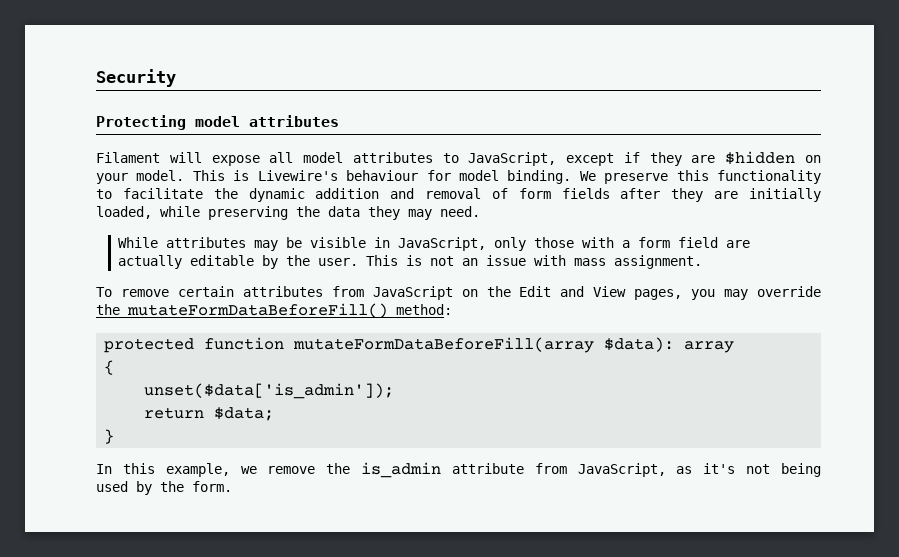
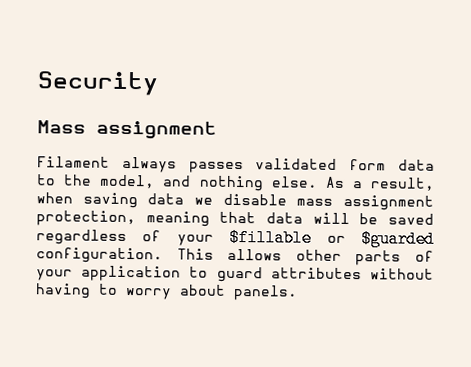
- Protecting model attributes
- Filament will expose all model attributes to JavaScript, except if they are $hidden on your model. This is Livewire's behaviour for model binding. We preserve this functionality to facilitate the dynamic addition and removal of form fields after they are initially loaded, while preserving the data they may need.
- While attributes may be visible in JavaScript, only those with a form field are actually editable by the user. This is not an issue with mass assignment.
- To remove certain attributes from JavaScript on the Edit and View pages, you may override the mutateFormDataBeforeFill() method:
- protected function mutateFormDataBeforeFill(array $data): array
- {
- unset($data['is_admin']);
- return $data;
- }
- In this example, we remove the is_admin attribute from JavaScript, as it's not being used by the form.
+ Mass assignment
+ Filament always passes validated form data to the model, and nothing else. As a result, when saving data we disable mass assignment protection, meaning that data will be saved regardless of your $fillable or $guarded configuration. This allows other parts of your application to guard attributes without having to worry about panels.

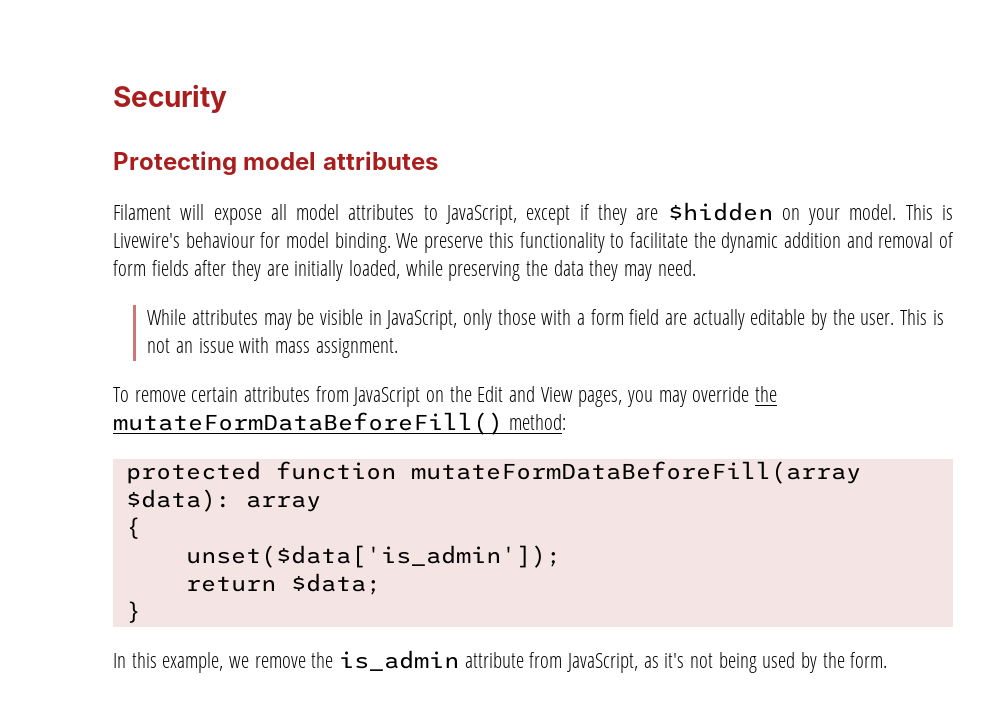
- Mass assignment
- Filament always passes validated form data to the model, and nothing else. As a result, when saving data we disable mass assignment protection, meaning that data will be saved regardless of your $fillable or $guarded configuration. This allows other parts of your application to guard attributes without having to worry about panels.
+ Protecting model attributes
+ Filament will expose all model attributes to JavaScript, except if they are $hidden on your model. This is Livewire's behaviour for model binding. We preserve this functionality to facilitate the dynamic addition and removal of form fields after they are initially loaded, while preserving the data they may need.
+ While attributes may be visible in JavaScript, only those with a form field are actually editable by the user. This is not an issue with mass assignment.
+ To remove certain attributes from JavaScript on the Edit and View pages, you may override the mutateFormDataBeforeFill() method:
+ protected function mutateFormDataBeforeFill(array $data): array
+ {
+ unset($data['is_admin']);
+ return $data;
+ }
+ In this example, we remove the is_admin attribute from JavaScript, as it's not being used by the form.

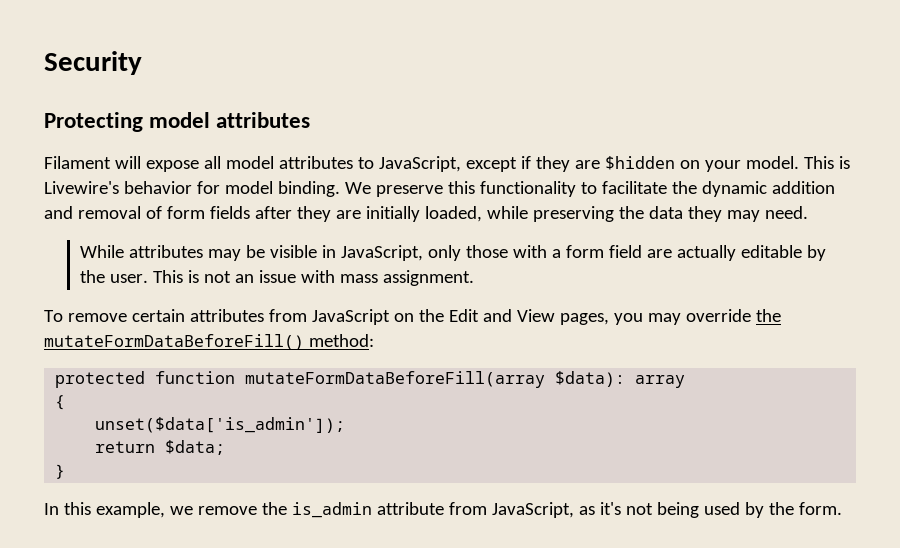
- This is Livewire's behaviour for model binding.
+ This is Livewire's behavior for model binding.

